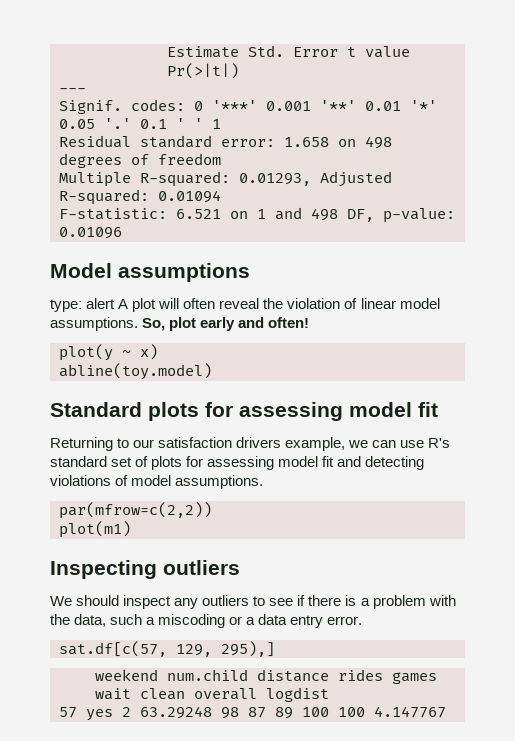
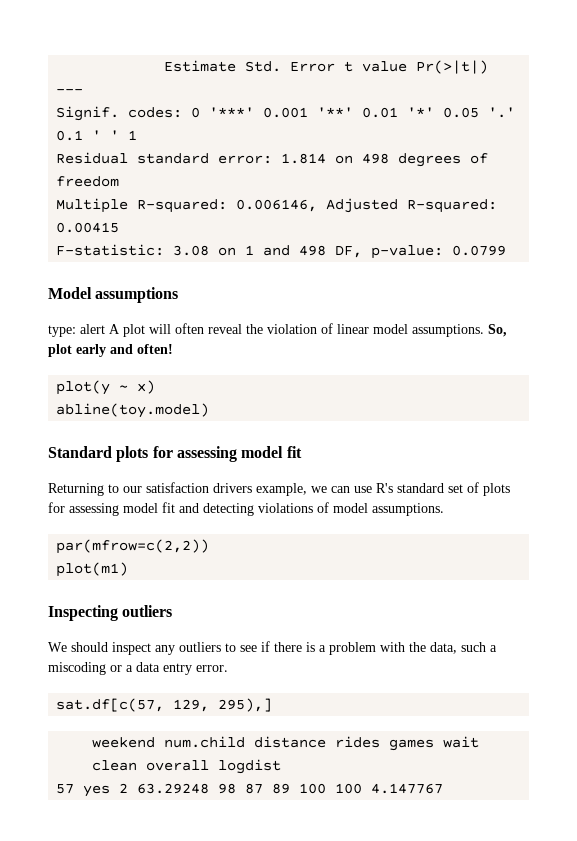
- Residual standard error: 1.658 on 498 degrees of freedom
+ Residual standard error: 1.814 on 498 degrees of freedom
- Multiple R-squared: 0.01293, Adjusted R-squared: 0.01094
+ Multiple R-squared: 0.006146, Adjusted R-squared: 0.00415
- F-statistic: 6.521 on 1 and 498 DF, p-value: 0.01096
+ F-statistic: 3.08 on 1 and 498 DF, p-value: 0.0799

